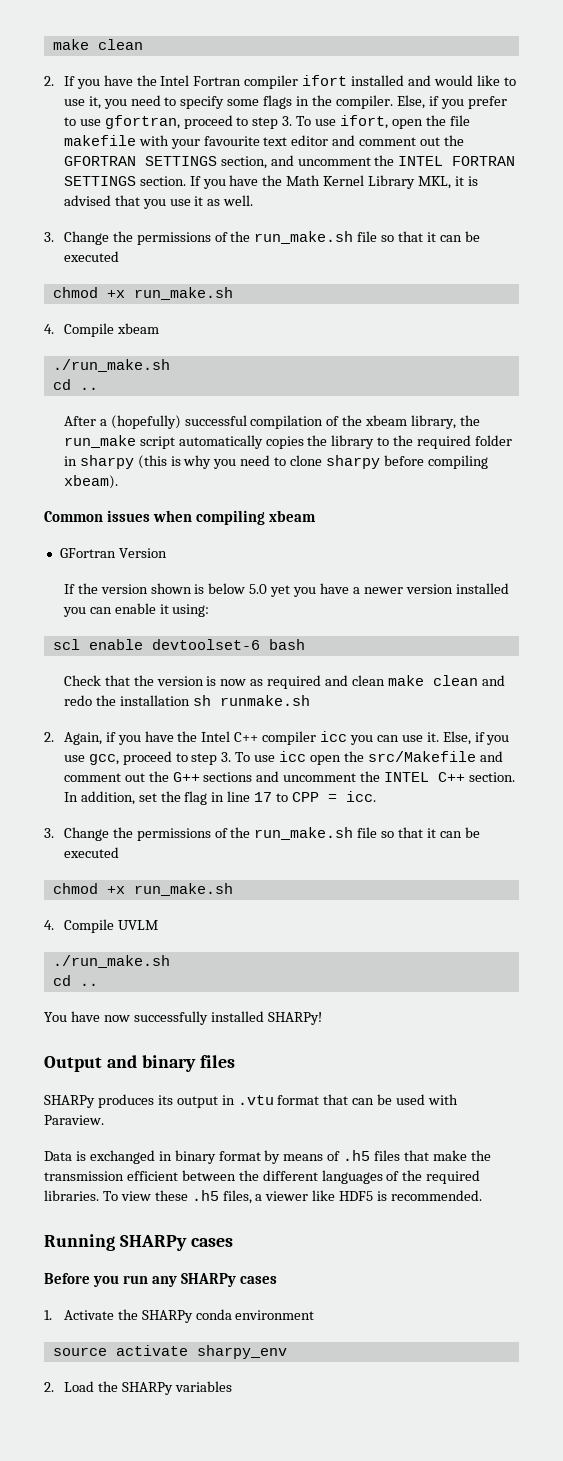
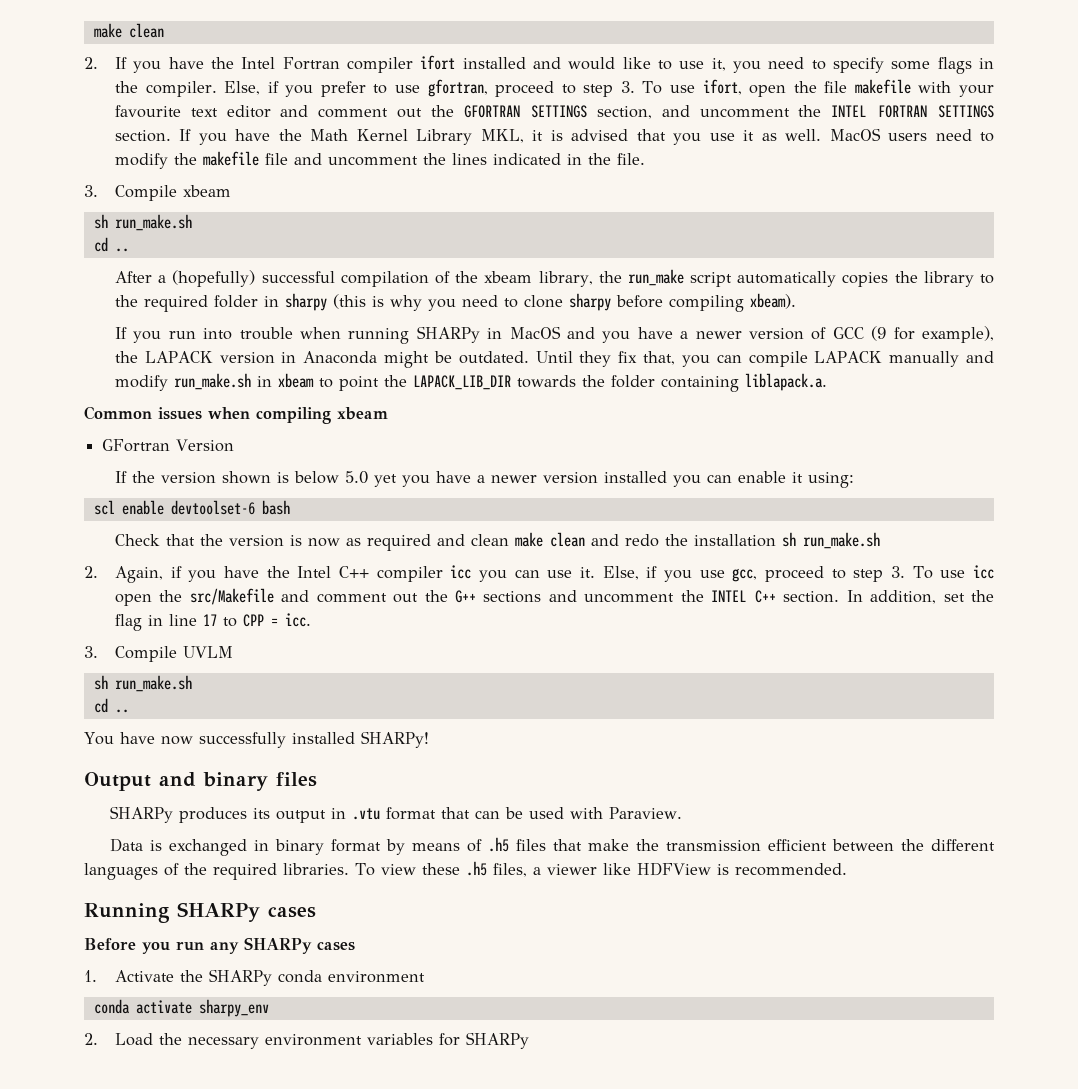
- If you have the Math Kernel Library MKL, it is advised that you use it as well.
- 3. Change the permissions of the run_make.sh file so that it can be executed
- chmod +x run_make.sh
- 4. Compile xbeam
- ./run_make.sh
+ If you have the Math Kernel Library MKL, it is advised that you use it as well. MacOS users need to modify the makefile file and uncomment the lines indicated in the file.
+ 3. Compile xbeam
+ sh run_make.sh
+ If you run into trouble when running SHARPy in MacOS and you have a newer version of GCC (9 for example), the LAPACK version in Anaconda might be outdated. Until they fix that, you can compile LAPACK manually and modify run_make.sh in xbeam to point the LAPACK_LIB_DIR towards the folder containing liblapack.a.
- Check that the version is now as required and clean make clean and redo the installation sh runmake.sh
+ Check that the version is now as required and clean make clean and redo the installation sh run_make.sh
  In addition, set the flag in line 17 to CPP = icc.
- 3. Change the permissions of the run_make.sh file so that it can be executed
- chmod +x run_make.sh
- 4. Compile UVLM
- ./run_make.sh
+ 3. Compile UVLM
+ sh run_make.sh
- To view these .h5 files, a viewer like HDF5 is recommended.
+ To view these .h5 files, a viewer like HDFView is recommended.
- source activate sharpy_env
+ conda activate sharpy_env
- 2. Load the SHARPy variables
+ 2. Load the necessary environment variables for SHARPy

